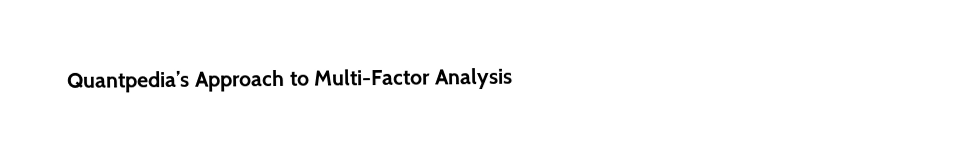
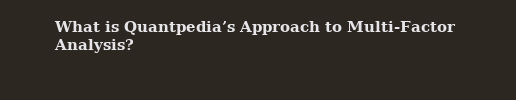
- Quantpedia’s Approach to Multi-Factor Analysis
+ What is Quantpedia’s Approach to Multi-Factor Analysis?

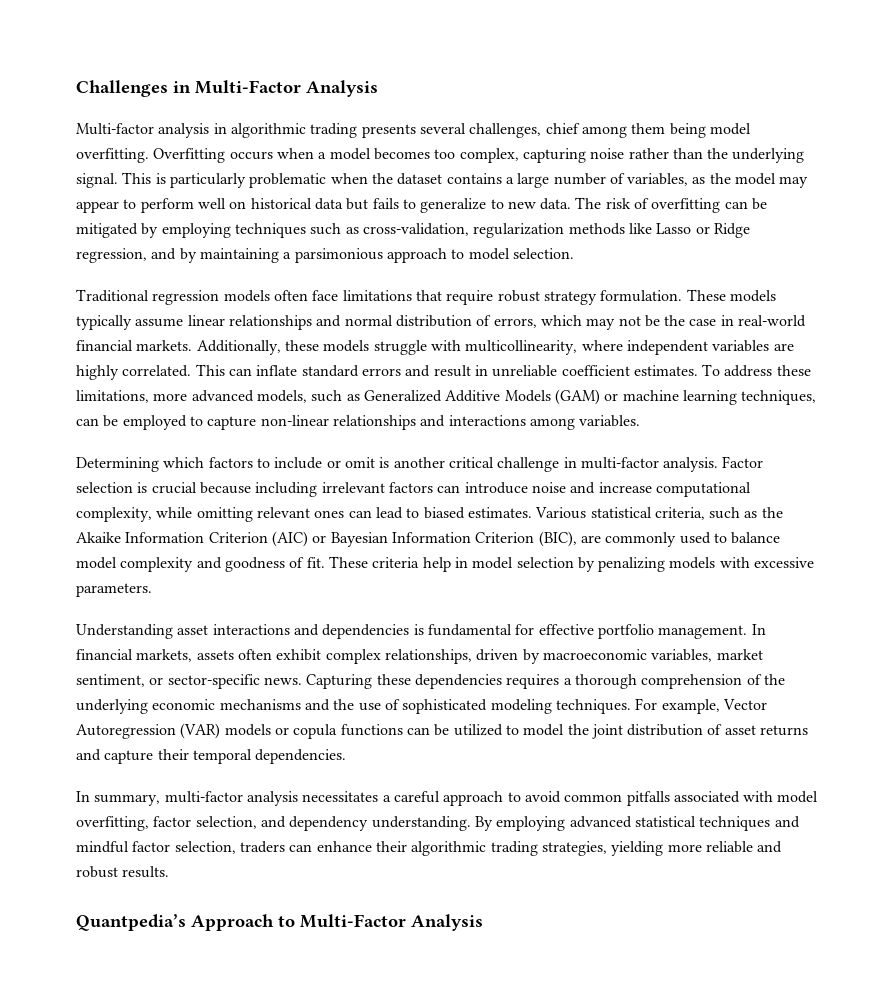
- What is Quantpedia’s Approach to Multi-Factor Analysis?
+ Challenges in Multi-Factor Analysis
+ Multi-factor analysis in algorithmic trading presents several challenges, chief among them being model overfitting. Overfitting occurs when a model becomes too complex, capturing noise rather than the underlying signal. This is particularly problematic when the dataset contains a large number of variables, as the model may appear to perform well on historical data but fails to generalize to new data. The risk of overfitting can be mitigated by employing techniques such as cross-validation, regularization methods like Lasso or Ridge regression, and by maintaining a parsimonious approach to model selection.
+ Traditional regression models often face limitations that require robust strategy formulation. These models typically assume linear relationships and normal distribution of errors, which may not be the case in real-world financial markets. Additionally, these models struggle with multicollinearity, where independent variables are highly correlated. This can inflate standard errors and result in unreliable coefficient estimates. To address these limitations, more advanced models, such as Generalized Additive Models (GAM) or machine learning techniques, can be employed to capture non-linear relationships and interactions among variables.
+ Determining which factors to include or omit is another critical challenge in multi-factor analysis. Factor selection is crucial because including irrelevant factors can introduce noise and increase computational complexity, while omitting relevant ones can lead to biased estimates. Various statistical criteria, such as the Akaike Information Criterion (AIC) or Bayesian Information Criterion (BIC), are commonly used to balance model complexity and goodness of fit. These criteria help in model selection by penalizing models with excessive parameters.
+ Understanding asset interactions and dependencies is fundamental for effective portfolio management. In financial markets, assets often exhibit complex relationships, driven by macroeconomic variables, market sentiment, or sector-specific news. Capturing these dependencies requires a thorough comprehension of the underlying economic mechanisms and the use of sophisticated modeling techniques. For example, Vector Autoregression (VAR) models or copula functions can be utilized to model the joint distribution of asset returns and capture their temporal dependencies.
+ In summary, multi-factor analysis necessitates a careful approach to avoid common pitfalls associated with model overfitting, factor selection, and dependency understanding. By employing advanced statistical techniques and mindful factor selection, traders can enhance their algorithmic trading strategies, yielding more reliable and robust results.
+ Quantpedia’s Approach to Multi-Factor Analysis

